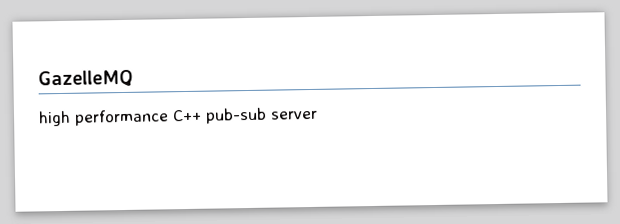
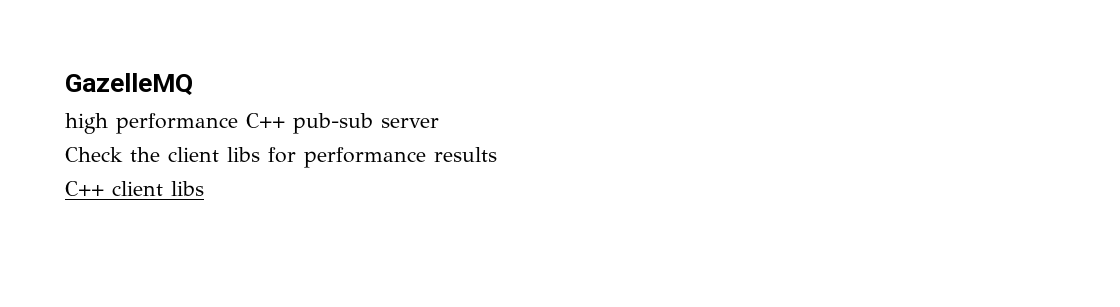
+ Check the client libs for performance results
+ C++ client libs

